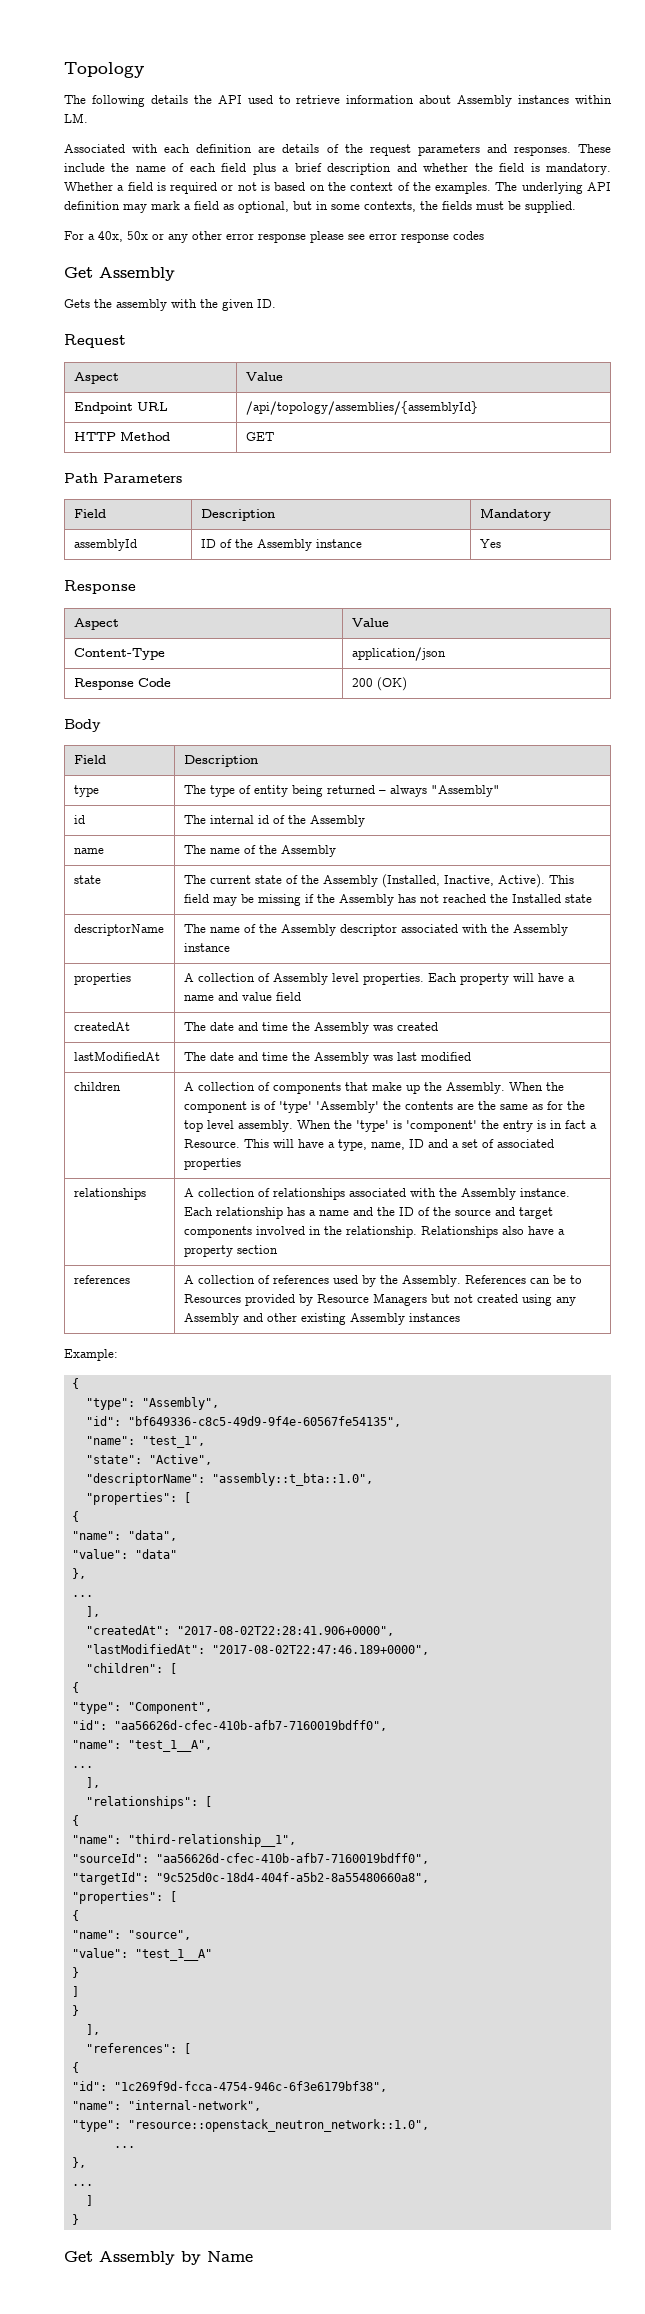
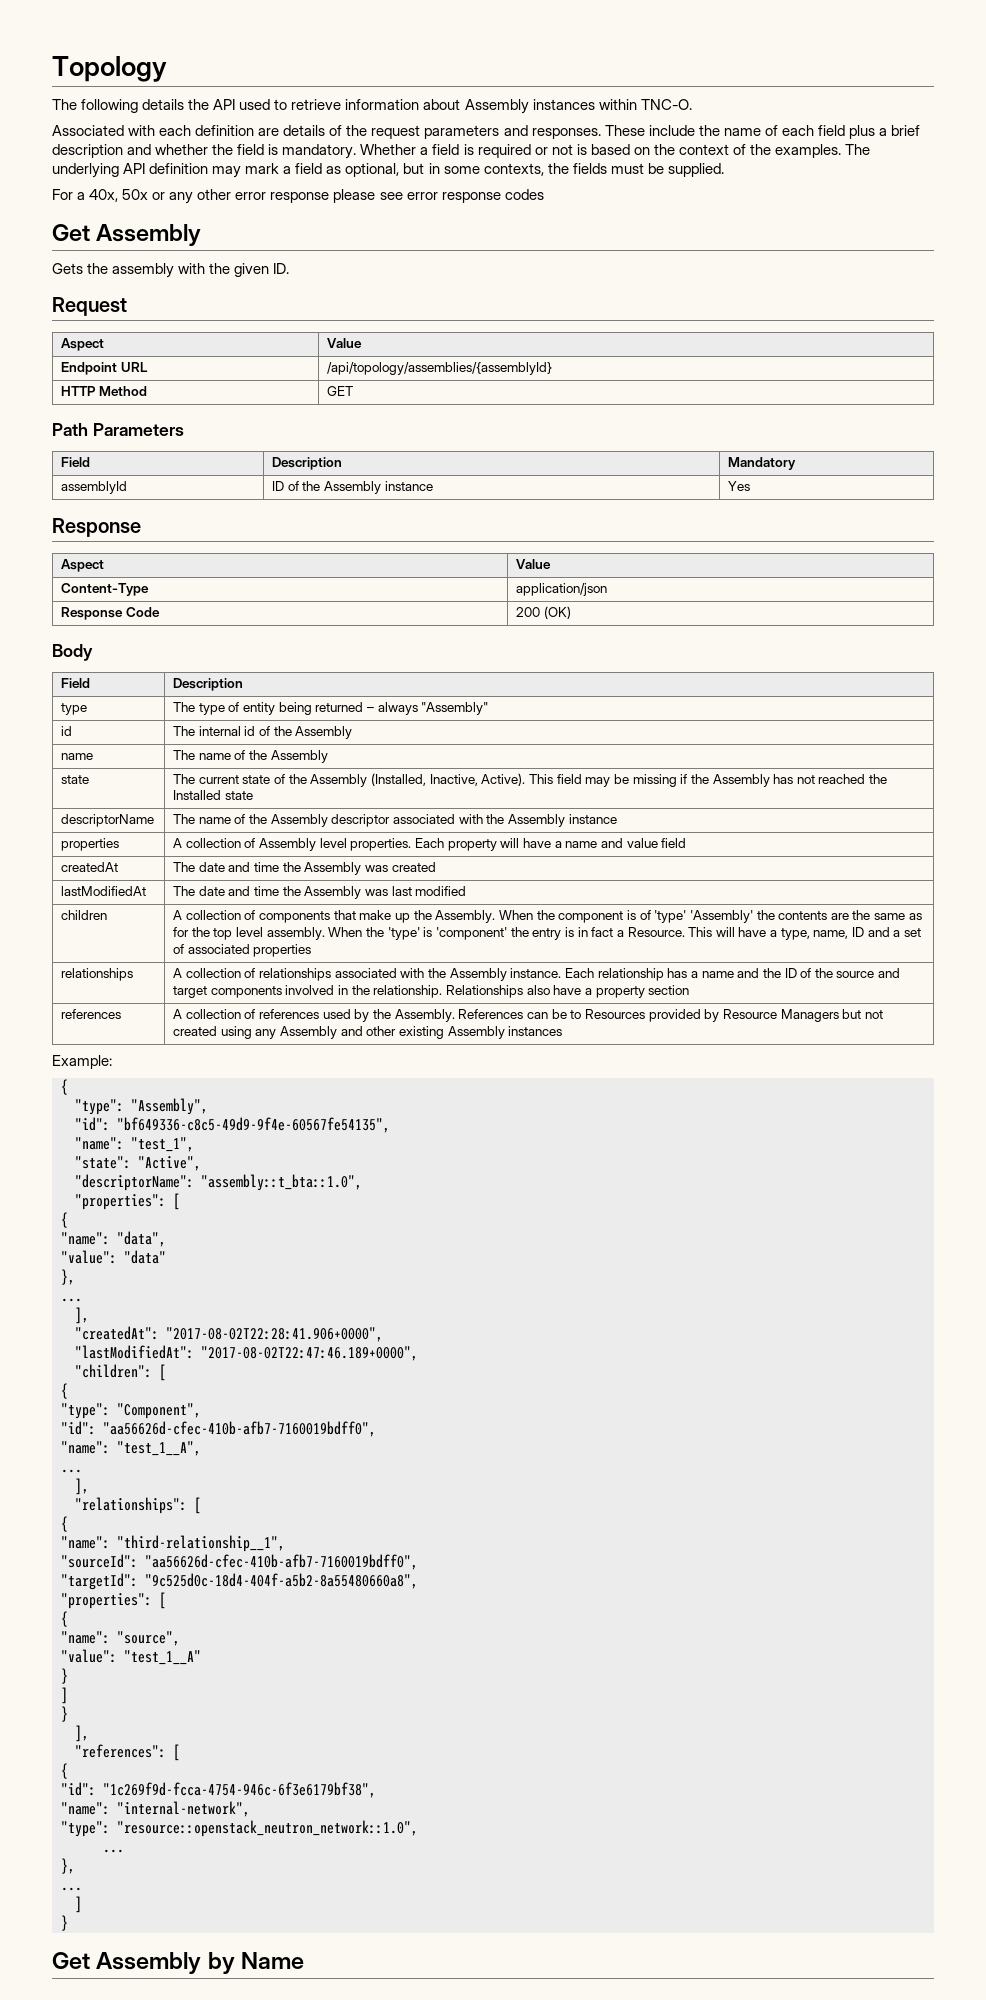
- The following details the API used to retrieve information about Assembly instances within LM.
+ The following details the API used to retrieve information about Assembly instances within TNC-O.

